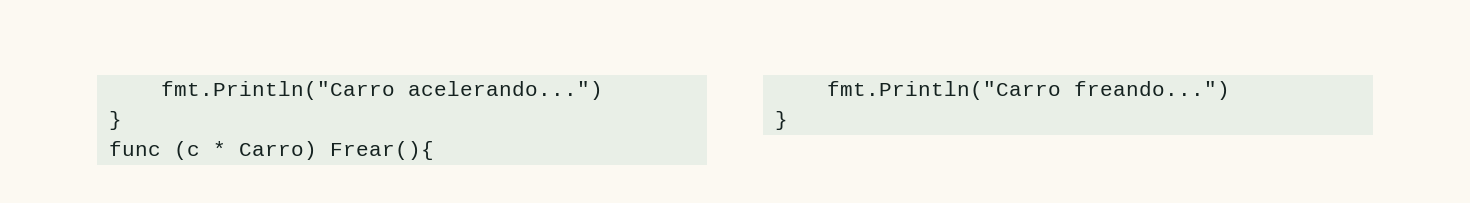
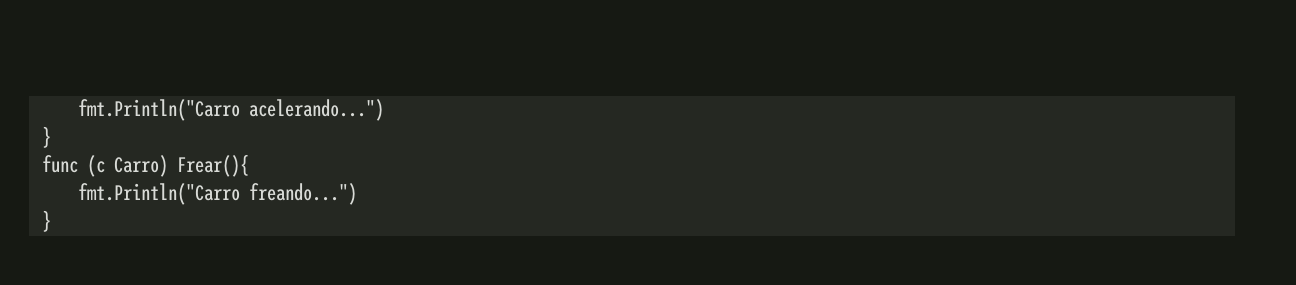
- func (c * Carro) Frear(){
+ func (c Carro) Frear(){

